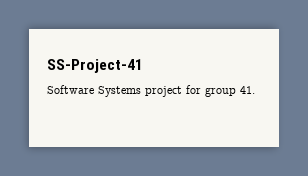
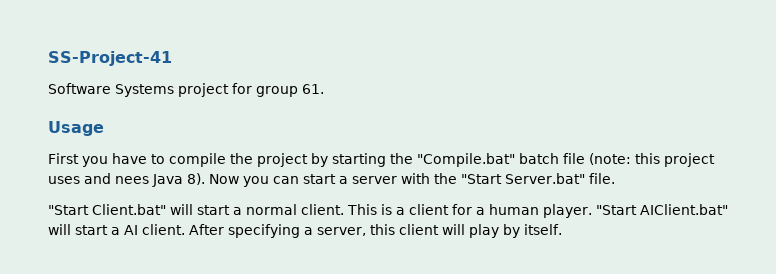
- Software Systems project for group 41.
+ Software Systems project for group 61.
+ Usage
+ First you have to compile the project by starting the "Compile.bat" batch file (note: this project uses and nees Java 8). Now you can start a server with the "Start Server.bat" file.
+ "Start Client.bat" will start a normal client. This is a client for a human player. "Start AIClient.bat" will start a AI client. After specifying a server, this client will play by itself.

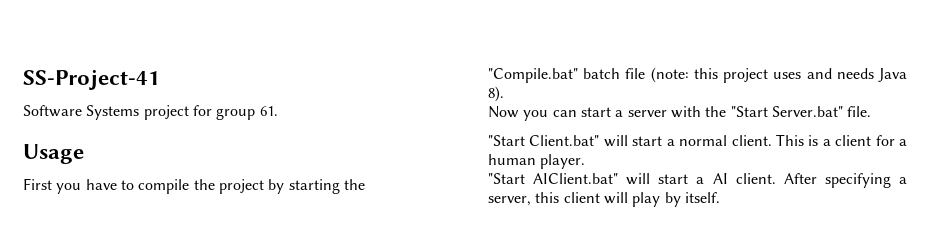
- First you have to compile the project by starting the "Compile.bat" batch file (note: this project uses and nees Java 8). Now you can start a server with the "Start Server.bat" file.
+ First you have to compile the project by starting the "Compile.bat" batch file (note: this project uses and needs Java 8).
+ Now you can start a server with the "Start Server.bat" file.
- This is a client for a human player. "Start AIClient.bat" will start a AI client.
+ This is a client for a human player.
+ "Start AIClient.bat" will start a AI client.

